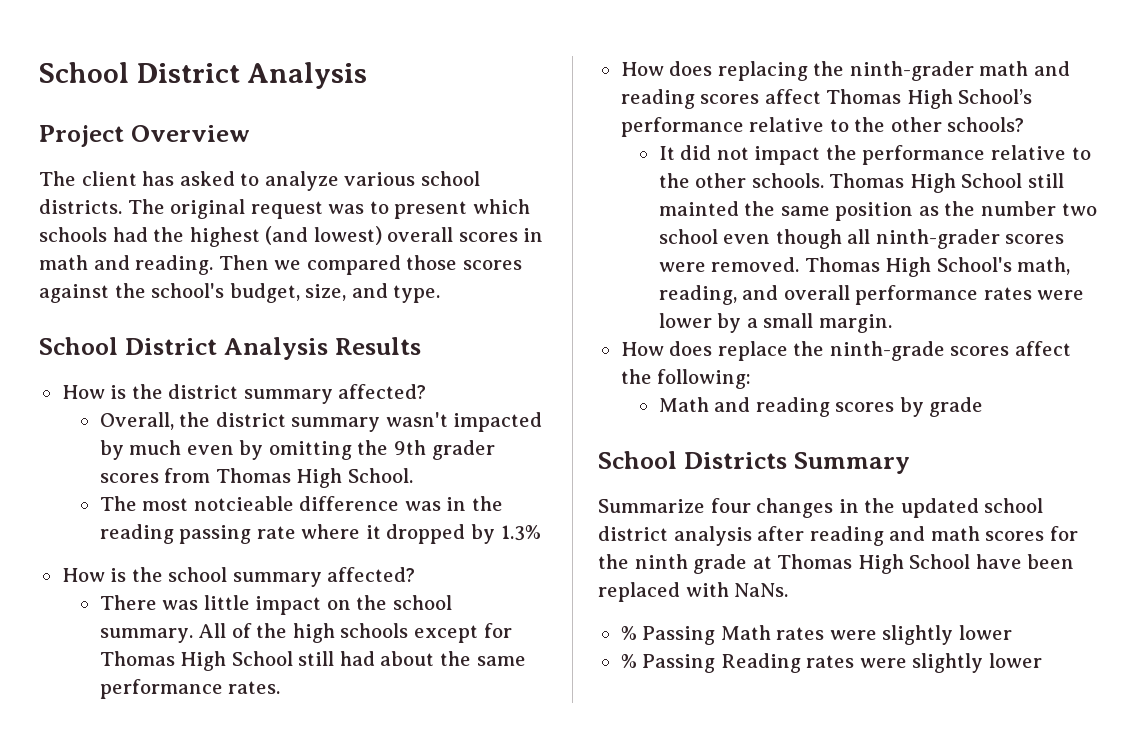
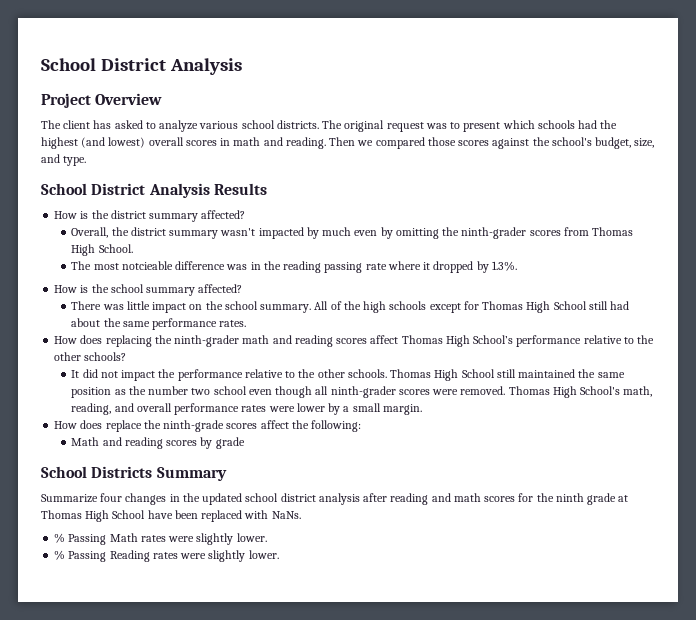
- Overall, the district summary wasn't impacted by much even by omitting the 9th grader scores from Thomas High School.
+ Overall, the district summary wasn't impacted by much even by omitting the ninth-grader scores from Thomas High School.
- The most notcieable difference was in the reading passing rate where it dropped by 1.3%
+ The most notcieable difference was in the reading passing rate where it dropped by 1.3%.
- Thomas High School still mainted the same position as the number two school even though all ninth-grader scores were removed.
+ Thomas High School still maintained the same position as the number two school even though all ninth-grader scores were removed.
- % Passing Math rates were slightly lower
+ % Passing Math rates were slightly lower.
- % Passing Reading rates were slightly lower
+ % Passing Reading rates were slightly lower.

